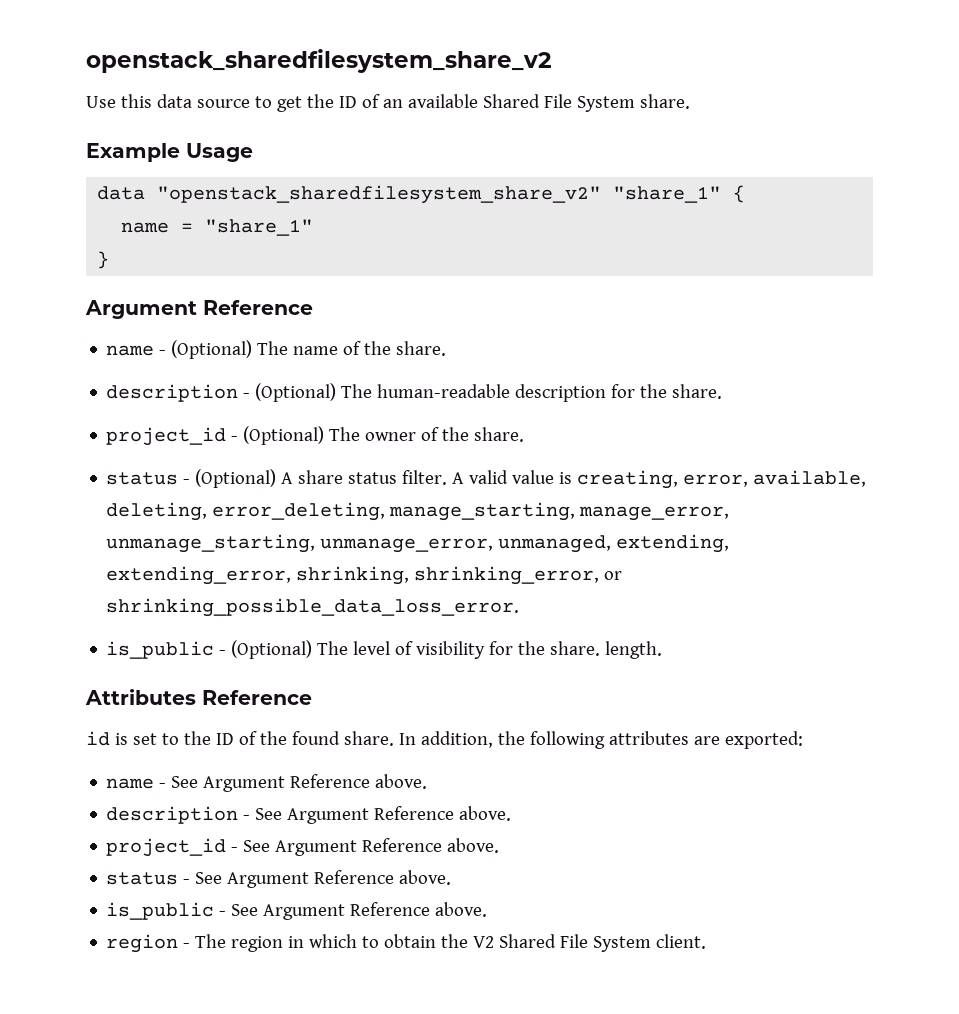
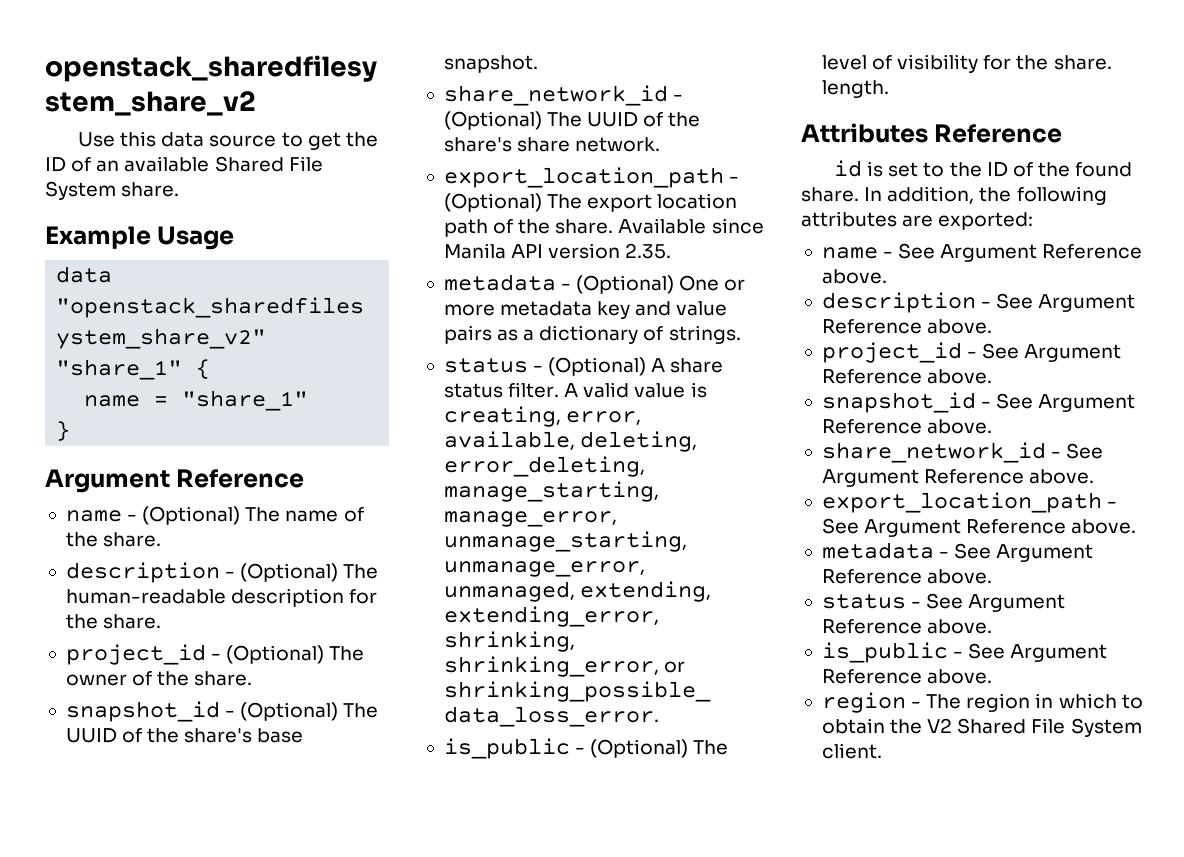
+ snapshot_id - (Optional) The UUID of the share's base snapshot.
+ share_network_id - (Optional) The UUID of the share's share network.
+ export_location_path - (Optional) The export location path of the share. Available since Manila API version 2.35.
+ metadata - (Optional) One or more metadata key and value pairs as a dictionary of strings.
+ snapshot_id - See Argument Reference above.
+ share_network_id - See Argument Reference above.
+ export_location_path - See Argument Reference above.
+ metadata - See Argument Reference above.

